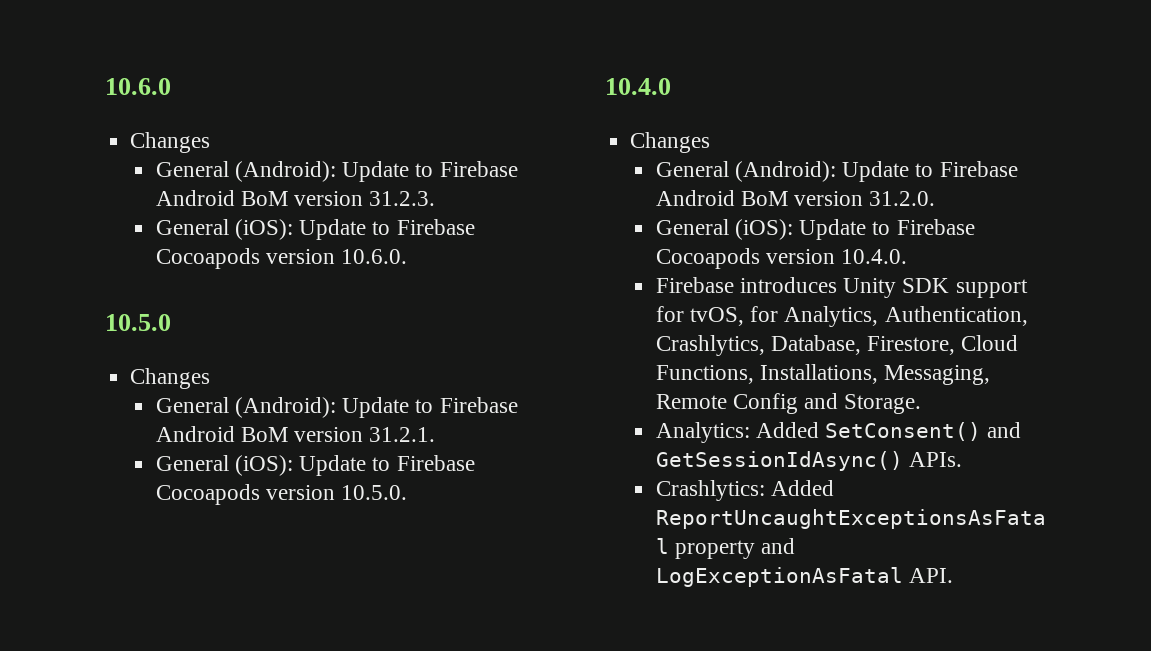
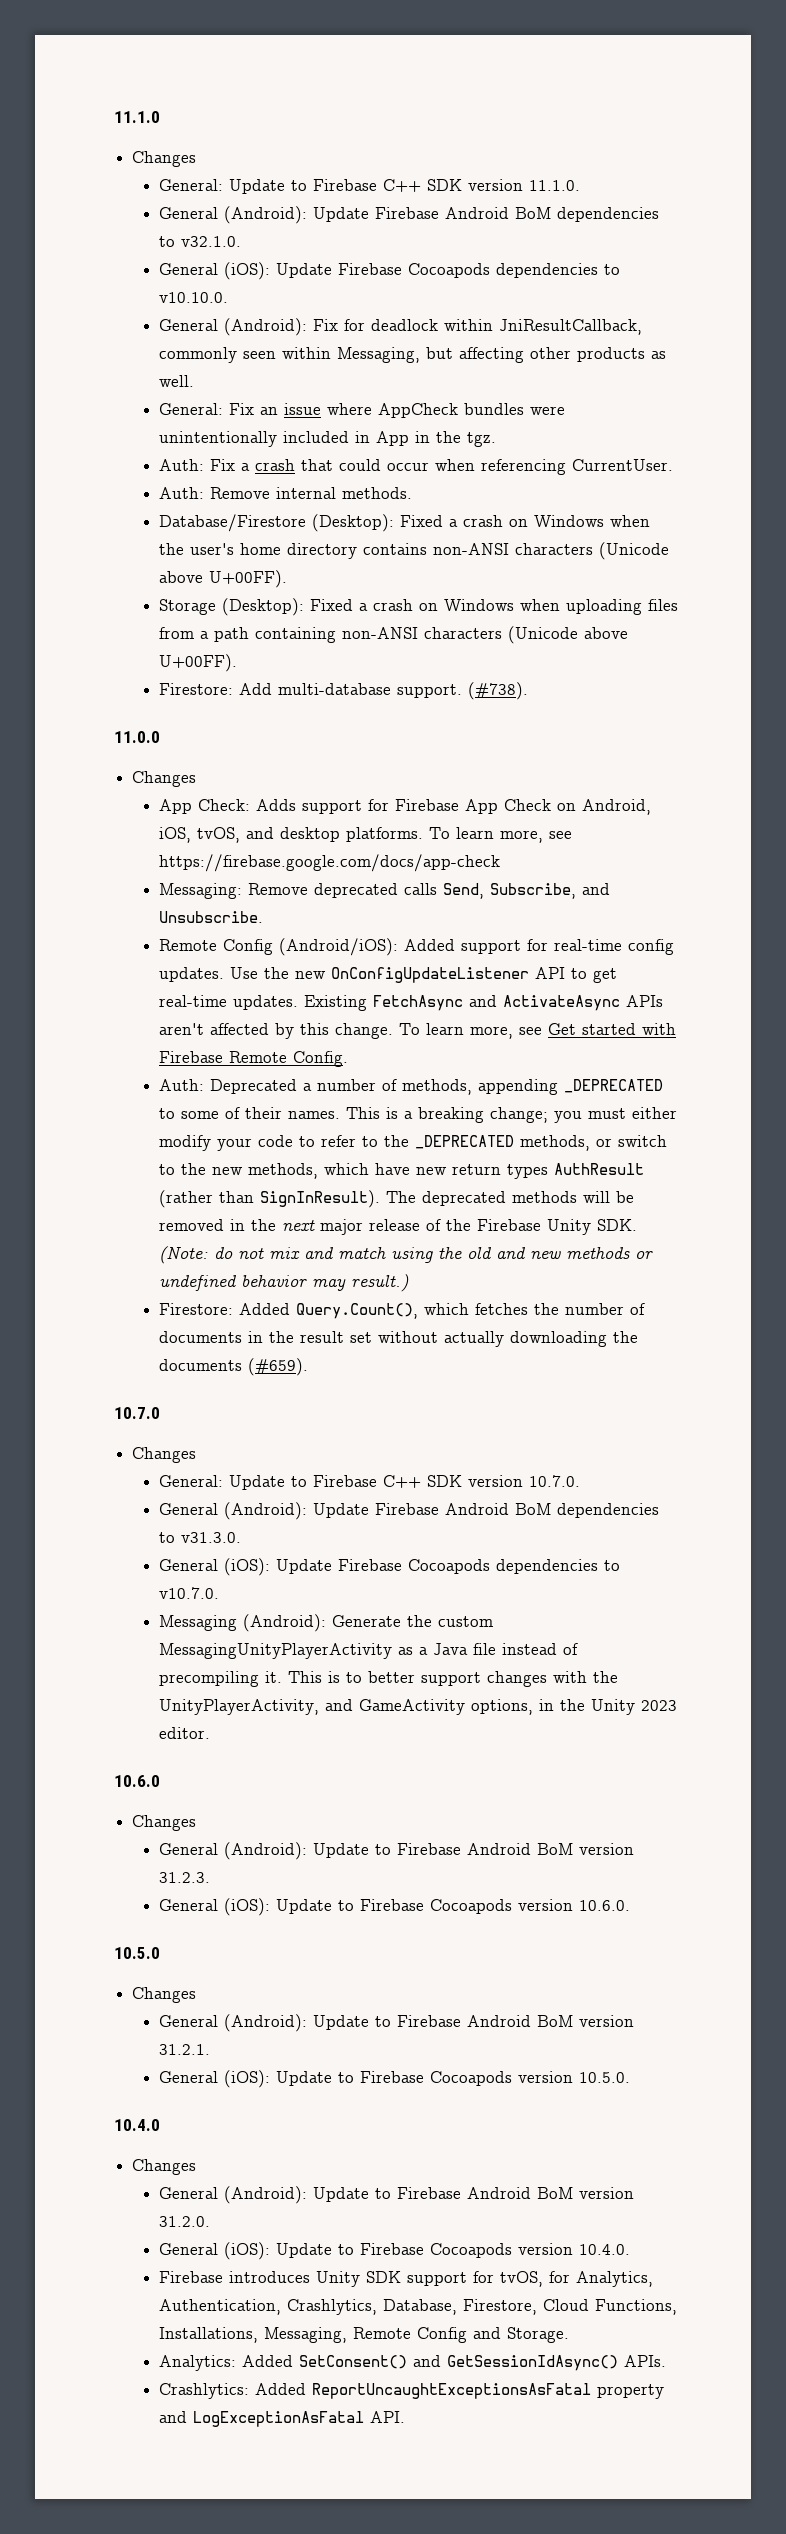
+ 11.1.0
+ Changes
+ General: Update to Firebase C++ SDK version 11.1.0.
+ General (Android): Update Firebase Android BoM dependencies to v32.1.0.
+ General (iOS): Update Firebase Cocoapods dependencies to v10.10.0.
+ General (Android): Fix for deadlock within JniResultCallback, commonly seen within Messaging, but affecting other products as well.
+ General: Fix an issue where AppCheck bundles were unintentionally included in App in the tgz.
+ Auth: Fix a crash that could occur when referencing CurrentUser.
+ Auth: Remove internal methods.
+ Database/Firestore (Desktop): Fixed a crash on Windows when the user's home directory contains non-ANSI characters (Unicode above U+00FF).
+ Storage (Desktop): Fixed a crash on Windows when uploading files from a path containing non-ANSI characters (Unicode above U+00FF).
+ Firestore: Add multi-database support. (#738).
+ 11.0.0
+ Changes
+ App Check: Adds support for Firebase App Check on Android, iOS, tvOS, and desktop platforms. To learn more, see https://firebase.google.com/docs/app-check
+ Messaging: Remove deprecated calls Send, Subscribe, and Unsubscribe.
+ Remote Config (Android/iOS): Added support for real-time config updates. Use the new OnConfigUpdateListener API to get real-time updates. Existing FetchAsync and ActivateAsync APIs aren't affected by this change. To learn more, see Get started with Firebase Remote Config.
+ Auth: Deprecated a number of methods, appending _DEPRECATED to some of their names. This is a breaking change; you must either modify your code to refer to the _DEPRECATED methods, or switch to the new methods, which have new return types AuthResult (rather than SignInResult). The deprecated methods will be removed in the next major release of the Firebase Unity SDK. (Note: do not mix and match using the old and new methods or undefined behavior may result.)
+ Firestore: Added Query.Count(), which fetches the number of documents in the result set without actually downloading the documents (#659).
+ 10.7.0
+ Changes
+ General: Update to Firebase C++ SDK version 10.7.0.
+ General (Android): Update Firebase Android BoM dependencies to v31.3.0.
+ General (iOS): Update Firebase Cocoapods dependencies to v10.7.0.
+ Messaging (Android): Generate the custom MessagingUnityPlayerActivity as a Java file instead of precompiling it. This is to better support changes with the UnityPlayerActivity, and GameActivity options, in the Unity 2023 editor.

